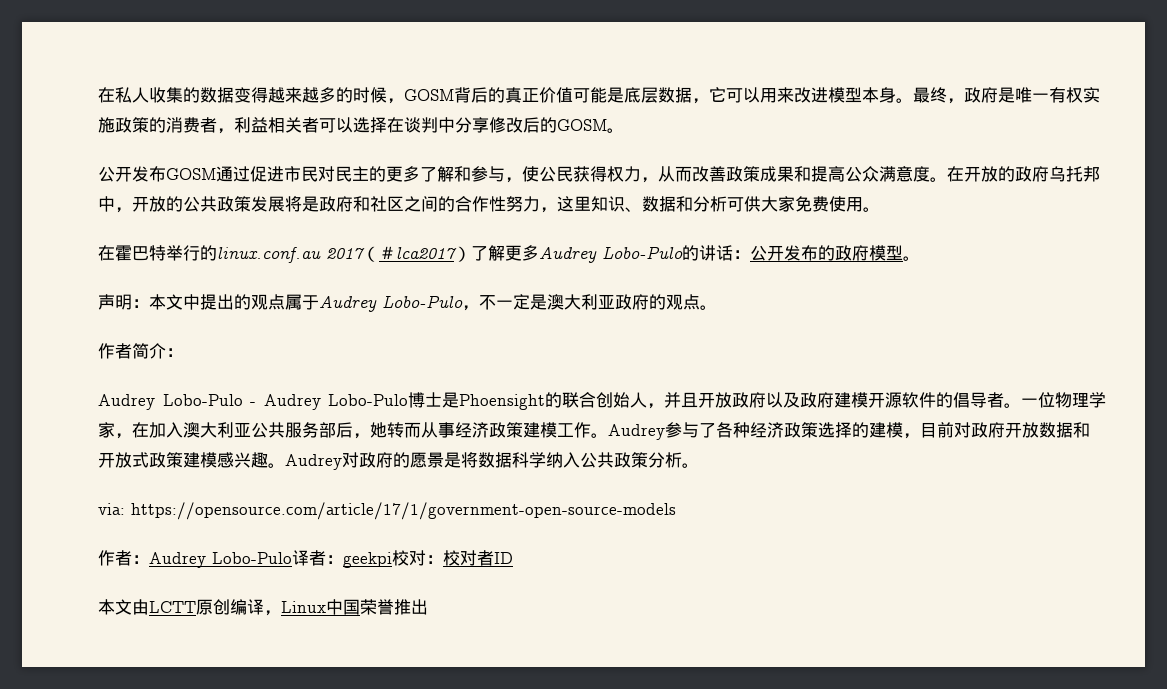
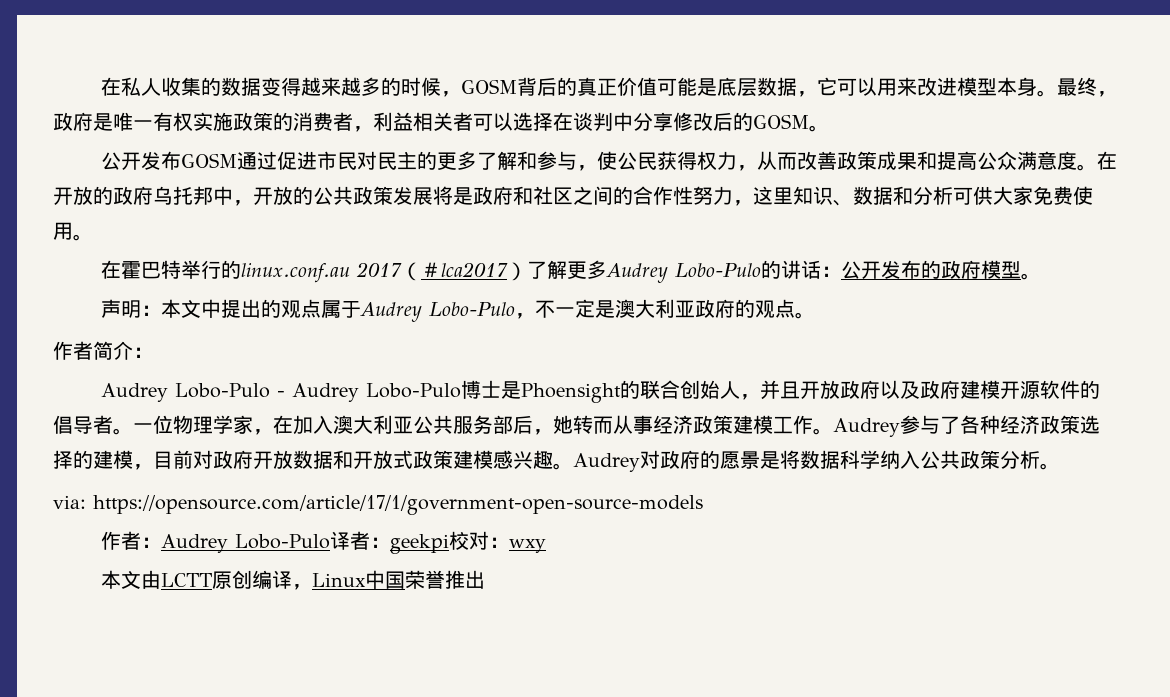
- 作者：Audrey Lobo-Pulo译者：geekpi校对：校对者ID
+ 作者：Audrey Lobo-Pulo译者：geekpi校对：wxy

